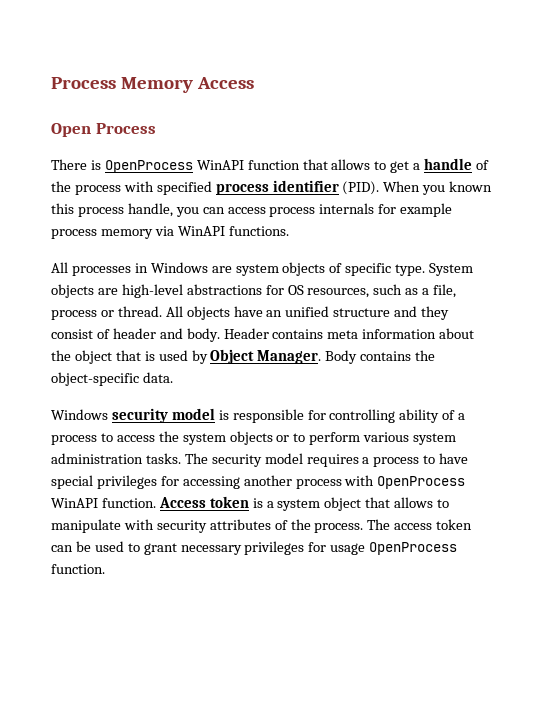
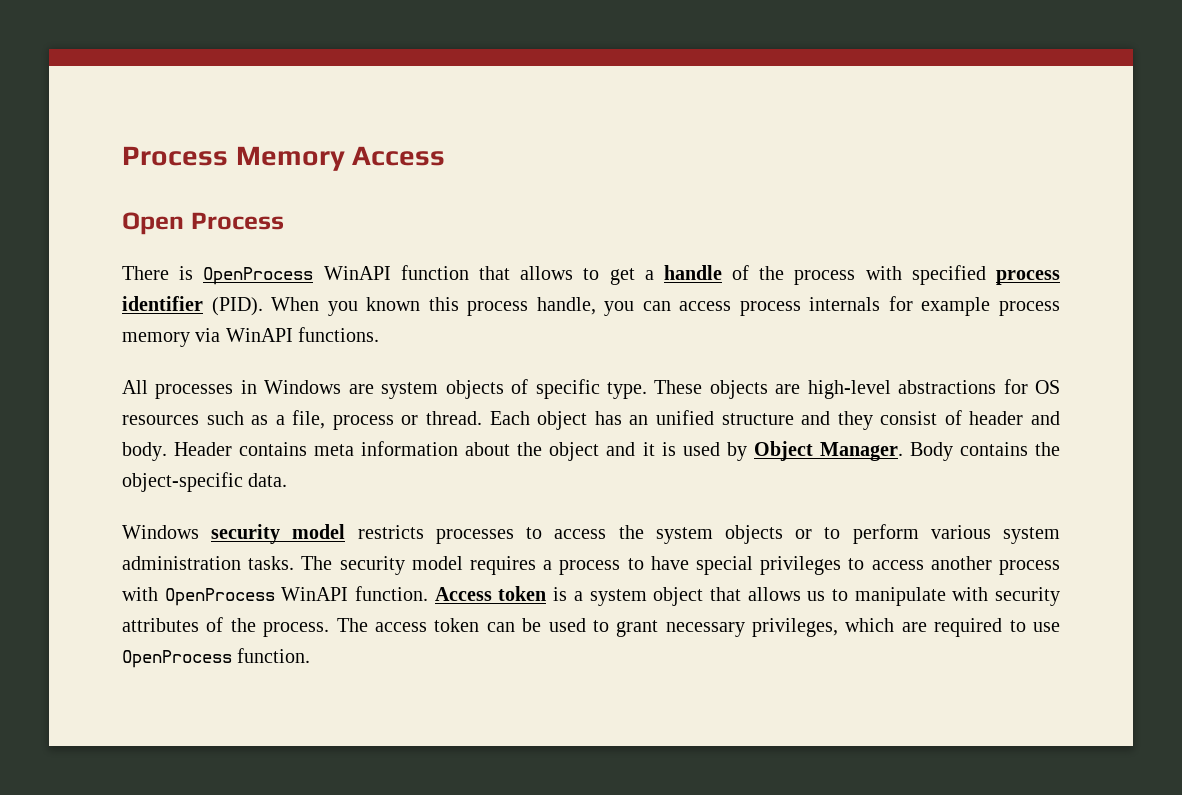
- System objects are high-level abstractions for OS resources, such as a file, process or thread.
+ These objects are high-level abstractions for OS resources such as a file, process or thread.
- All objects have an unified structure and they consist of header and body.
+ Each object has an unified structure and they consist of header and body.
- Header contains meta information about the object that is used by Object Manager.
+ Header contains meta information about the object and it is used by Object Manager.
- Windows security model is responsible for controlling ability of a process to access the system objects or to perform various system administration tasks.
+ Windows security model restricts processes to access the system objects or to perform various system administration tasks.
- The security model requires a process to have special privileges for accessing another process with OpenProcess WinAPI function.
+ The security model requires a process to have special privileges to access another process with OpenProcess WinAPI function.
- Access token is a system object that allows to manipulate with security attributes of the process.
+ Access token is a system object that allows us to manipulate with security attributes of the process.
- The access token can be used to grant necessary privileges for usage OpenProcess function.
+ The access token can be used to grant necessary privileges, which are required to use OpenProcess function.

